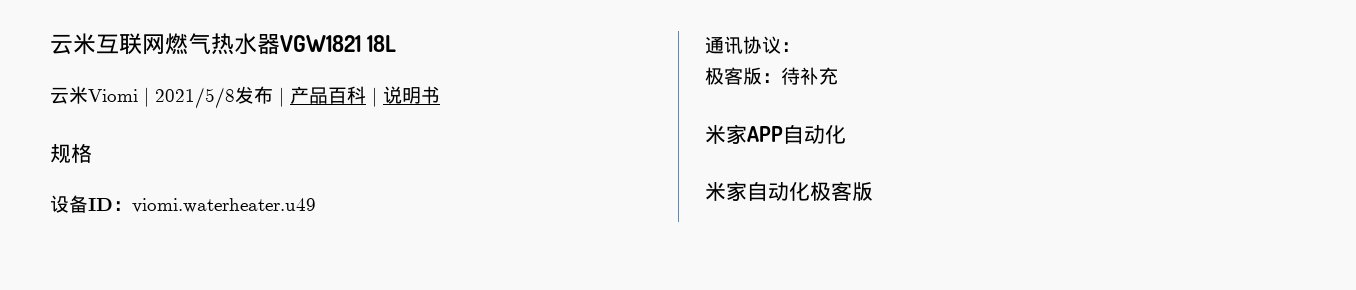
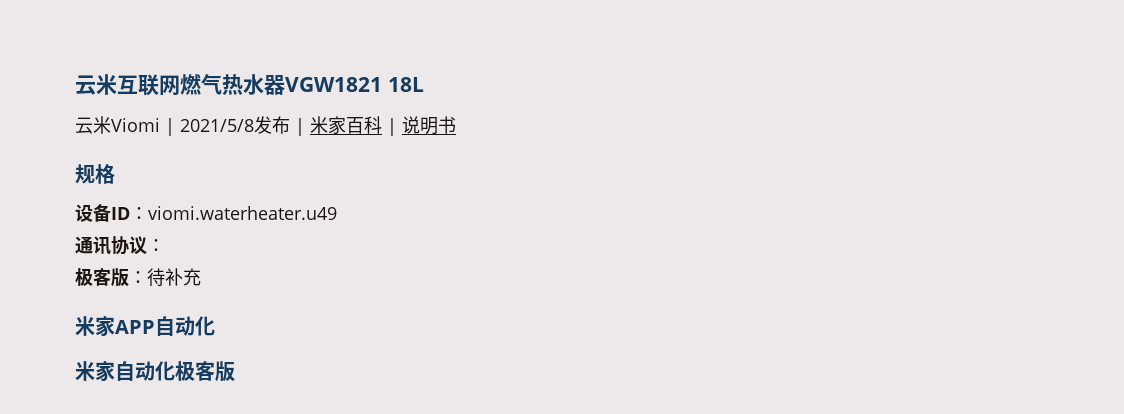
- 云米Viomi | 2021/5/8发布 | 产品百科 | 说明书
+ 云米Viomi | 2021/5/8发布 | 米家百科 | 说明书

